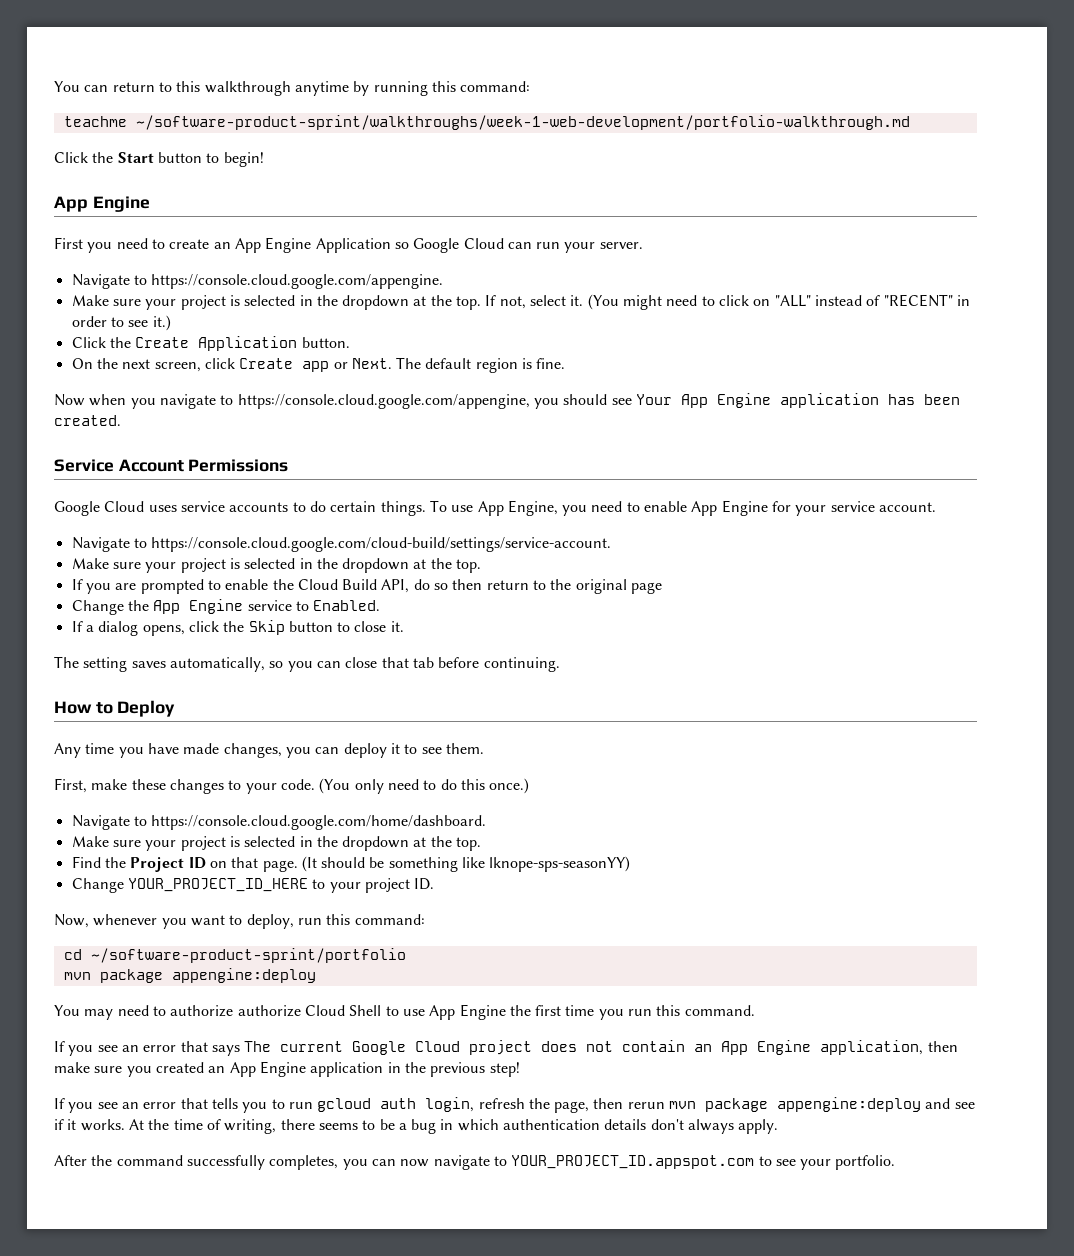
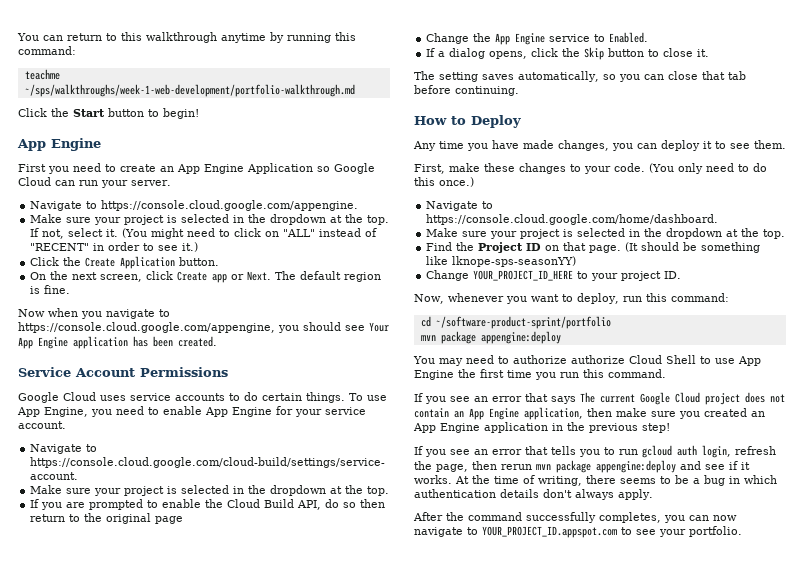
- teachme ~/software-product-sprint/walkthroughs/week-1-web-development/portfolio-walkthrough.md
+ teachme ~/sps/walkthroughs/week-1-web-development/portfolio-walkthrough.md

